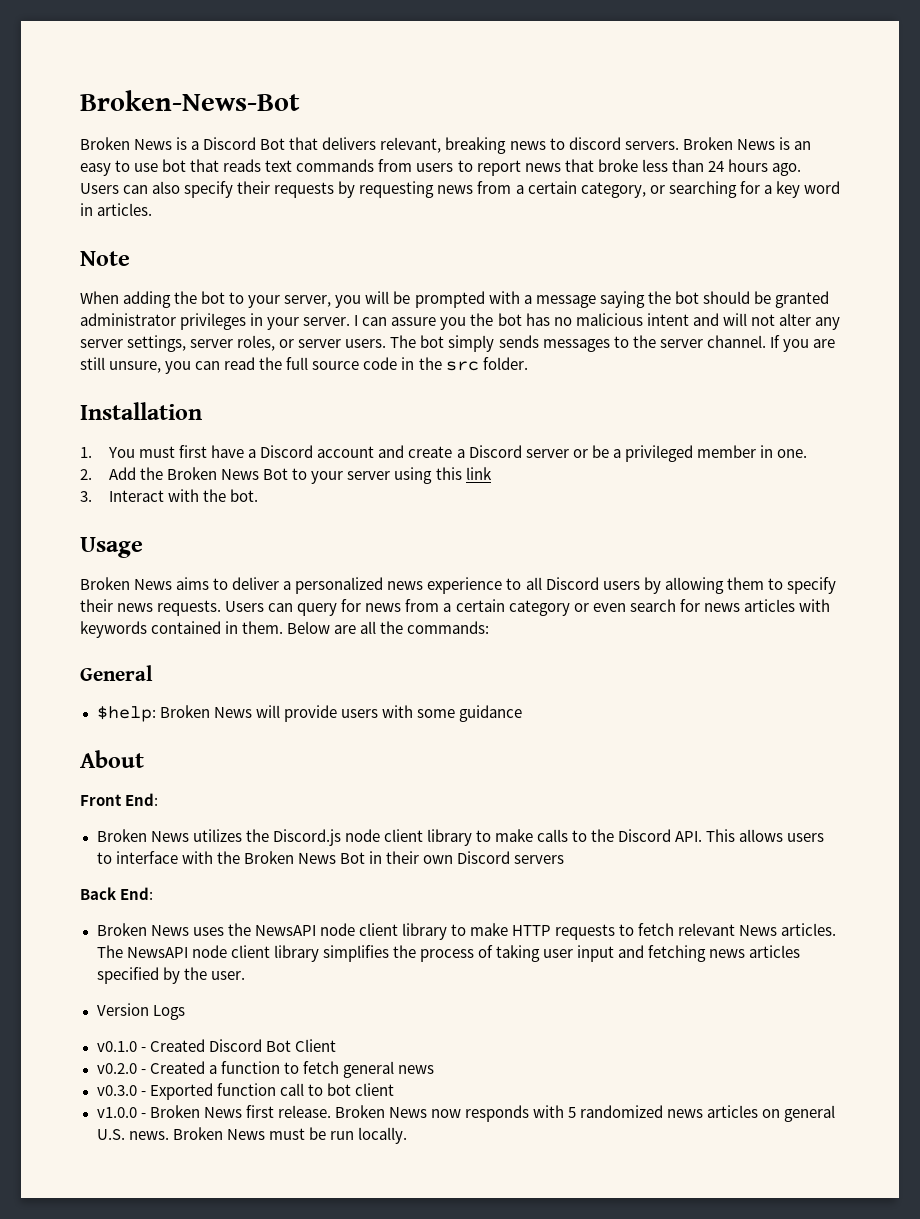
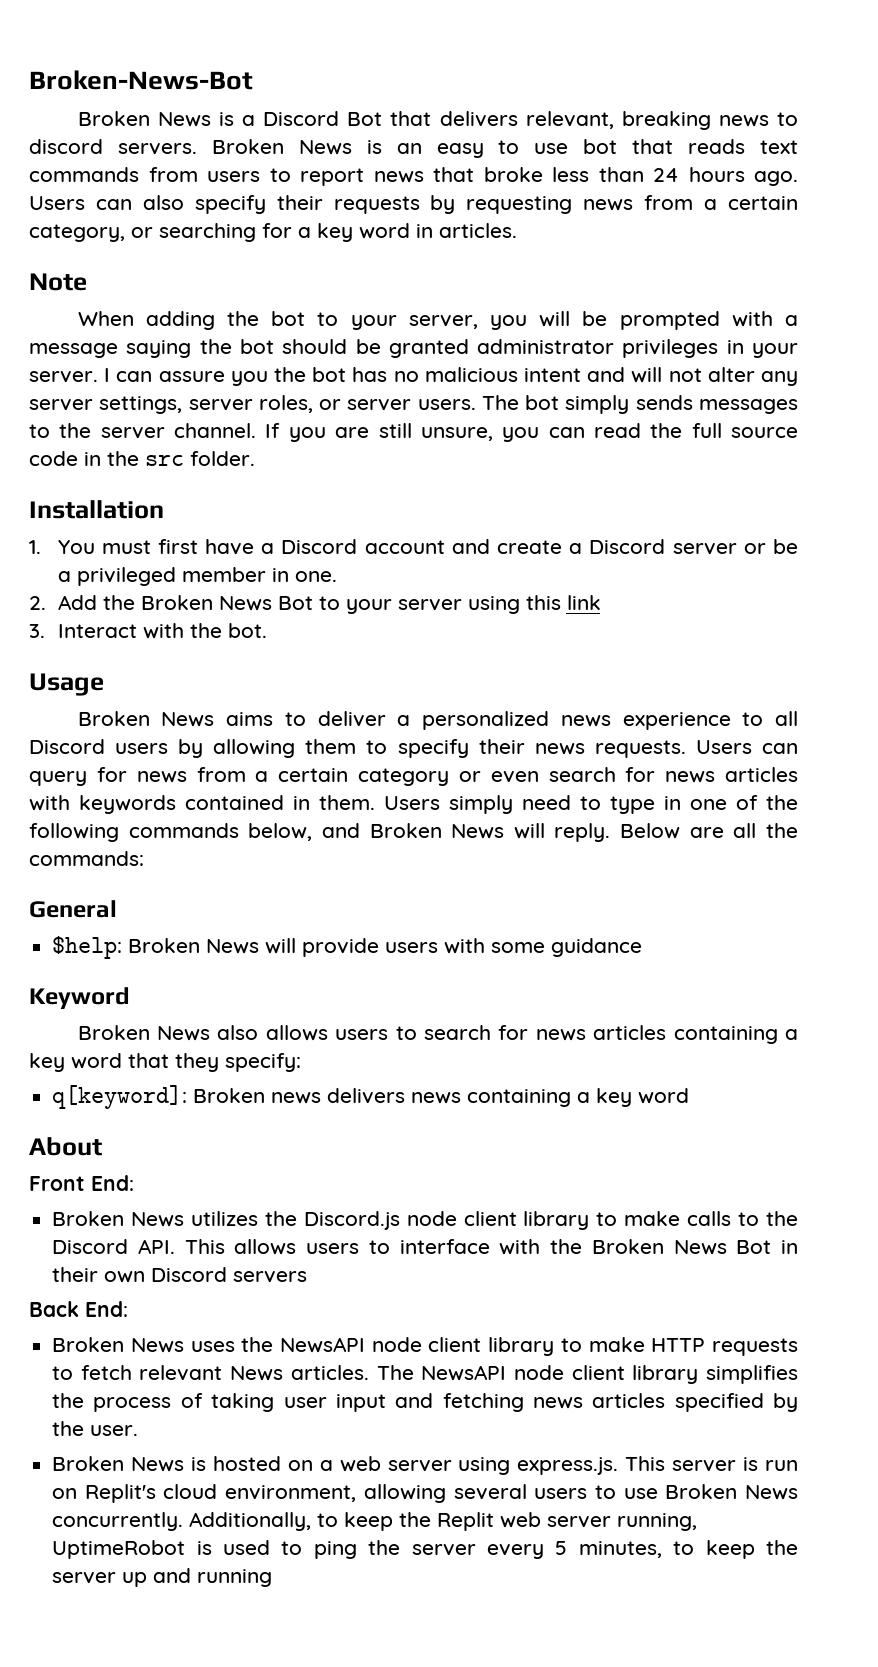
+ Users simply need to type in one of the following commands below, and Broken News will reply.
+ Keyword
+ Broken News also allows users to search for news articles containing a key word that they specify:
+ q[keyword]: Broken news delivers news containing a key word
- Version Logs
- v0.1.0 - Created Discord Bot Client
- v0.2.0 - Created a function to fetch general news
- v0.3.0 - Exported function call to bot client
- v1.0.0 - Broken News first release. Broken News now responds with 5 randomized news articles on general U.S. news. Broken News must be run locally.
+ Broken News is hosted on a web server using express.js. This server is run on Replit's cloud environment, allowing several users to use Broken News concurrently. Additionally, to keep the Replit web server running, UptimeRobot is used to ping the server every 5 minutes, to keep the server up and running

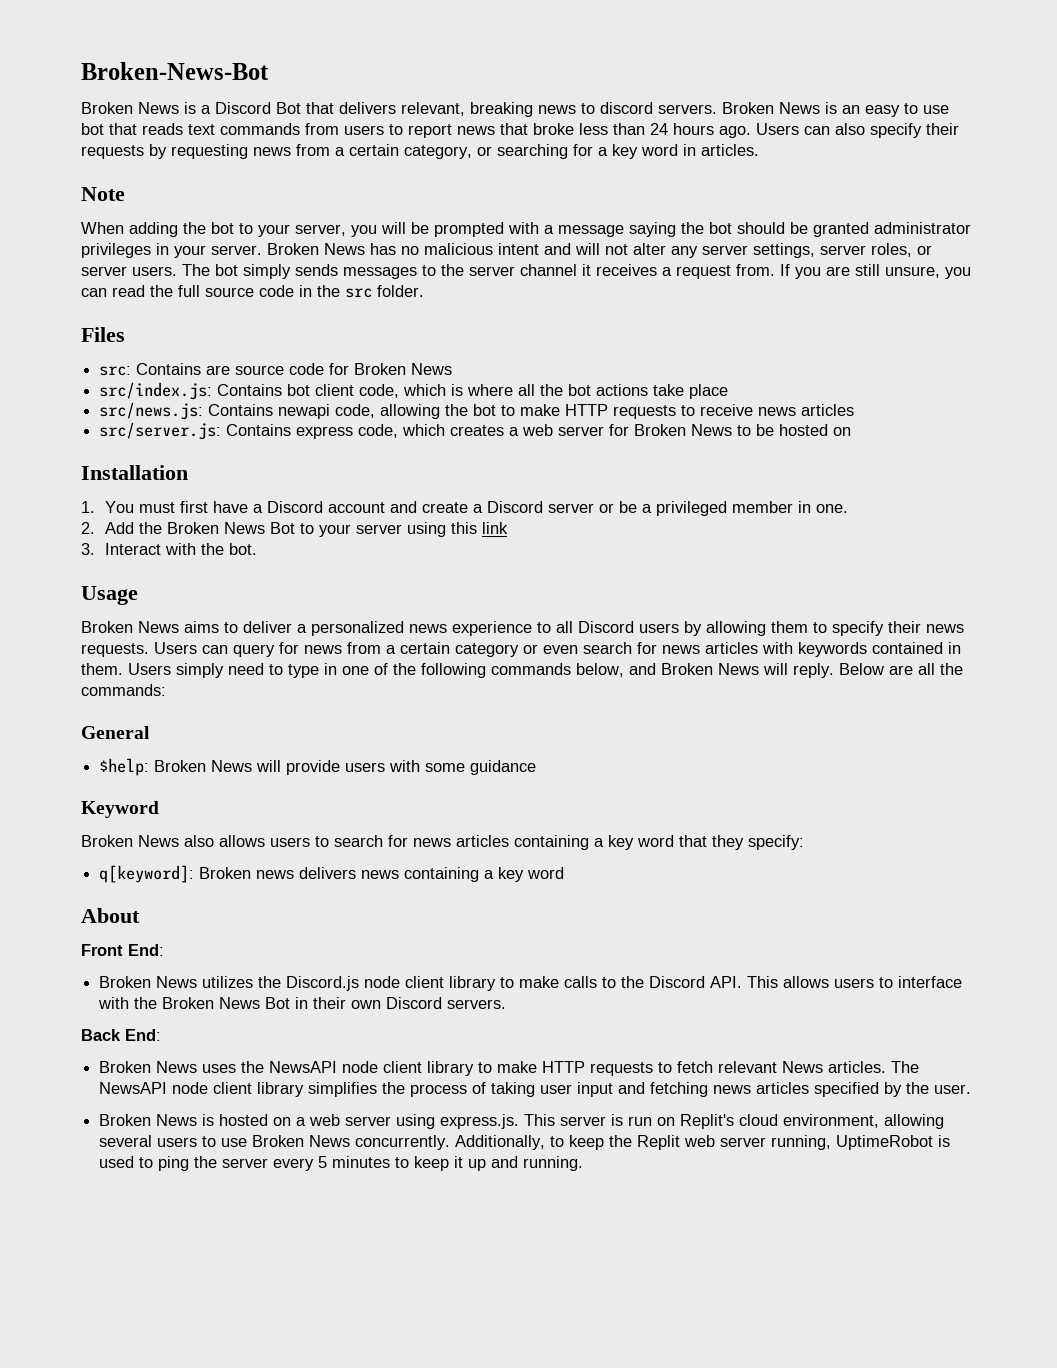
- I can assure you the bot has no malicious intent and will not alter any server settings, server roles, or server users.
+ Broken News has no malicious intent and will not alter any server settings, server roles, or server users.
- The bot simply sends messages to the server channel.
+ The bot simply sends messages to the server channel it receives a request from.
+ Files
+ src: Contains are source code for Broken News
+ src/index.js: Contains bot client code, which is where all the bot actions take place
+ src/news.js: Contains newapi code, allowing the bot to make HTTP requests to receive news articles
+ src/server.js: Contains express code, which creates a web server for Broken News to be hosted on
- Broken News utilizes the Discord.js node client library to make calls to the Discord API. This allows users to interface with the Broken News Bot in their own Discord servers
+ Broken News utilizes the Discord.js node client library to make calls to the Discord API. This allows users to interface with the Broken News Bot in their own Discord servers.
- Additionally, to keep the Replit web server running, UptimeRobot is used to ping the server every 5 minutes, to keep the server up and running
+ Additionally, to keep the Replit web server running, UptimeRobot is used to ping the server every 5 minutes to keep it up and running.

